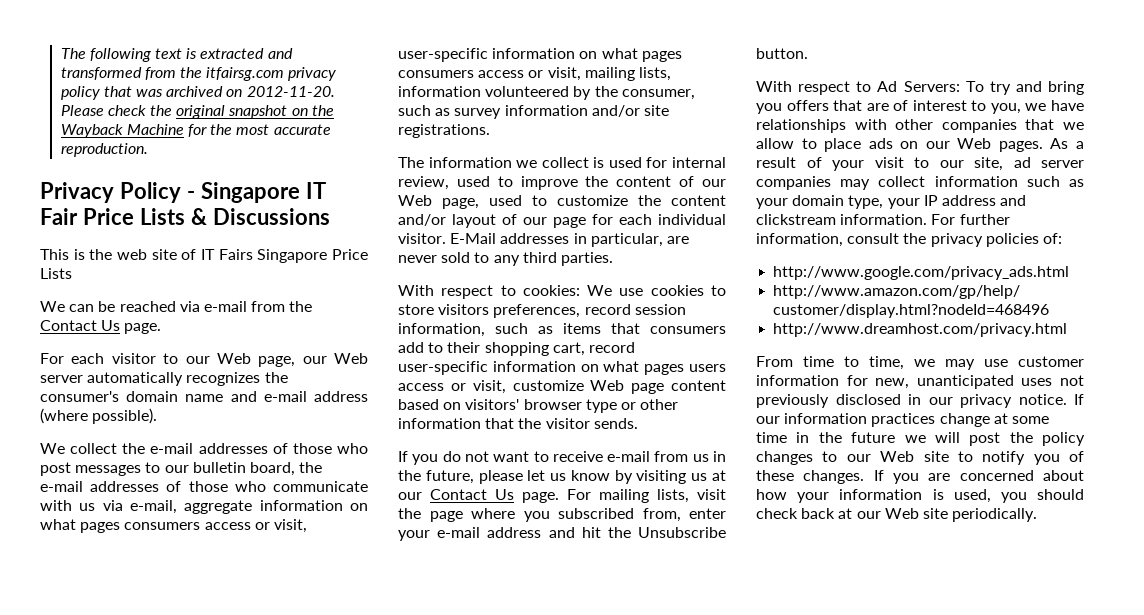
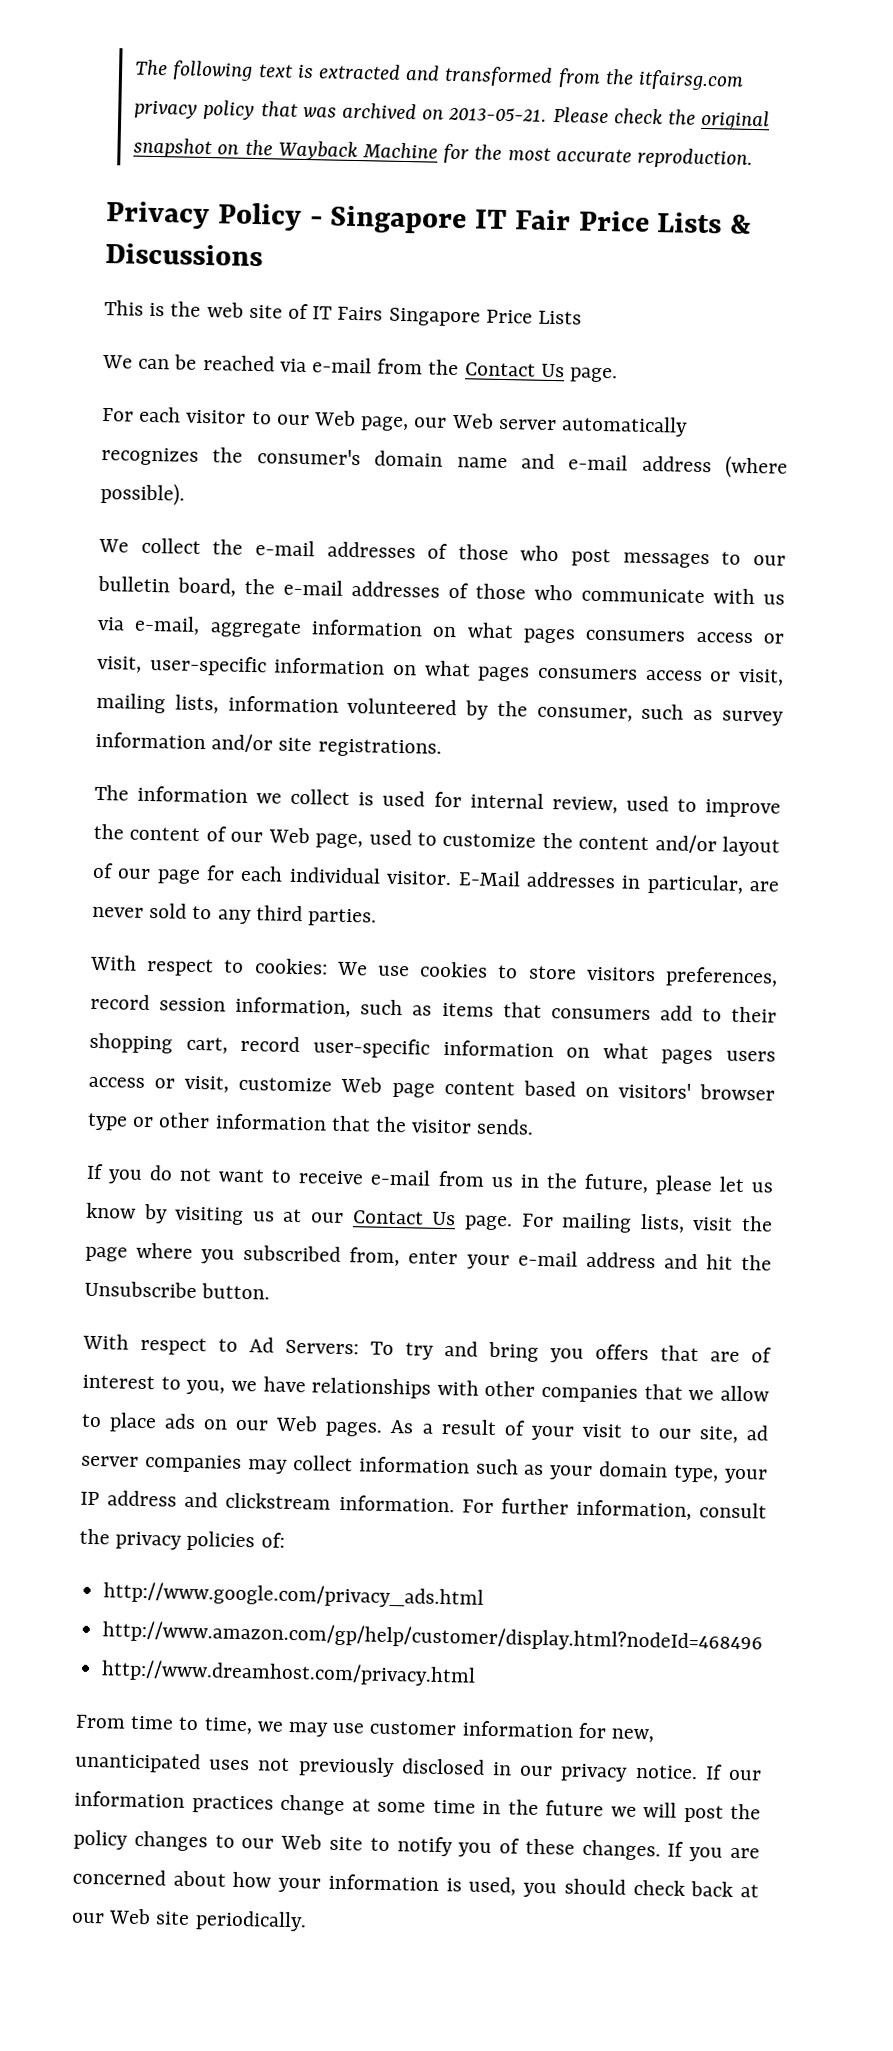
- The following text is extracted and transformed from the itfairsg.com privacy policy that was archived on 2012-11-20.
+ The following text is extracted and transformed from the itfairsg.com privacy policy that was archived on 2013-05-21.

